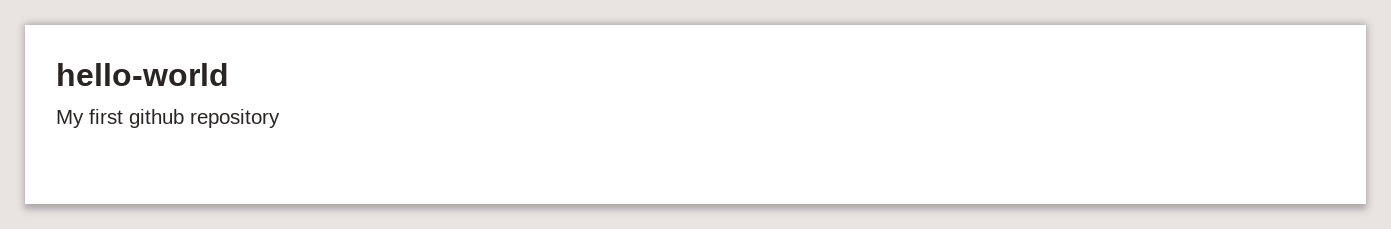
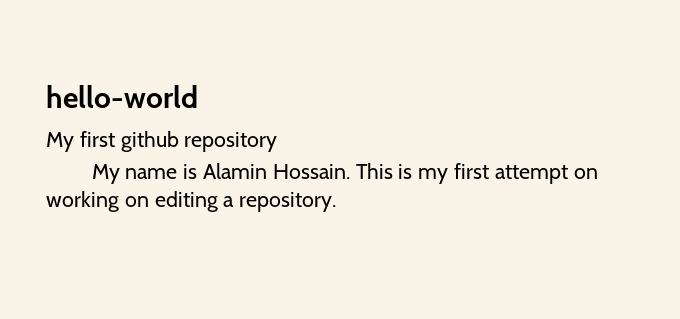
+ My name is Alamin Hossain. This is my first attempt on working on editing a repository.

